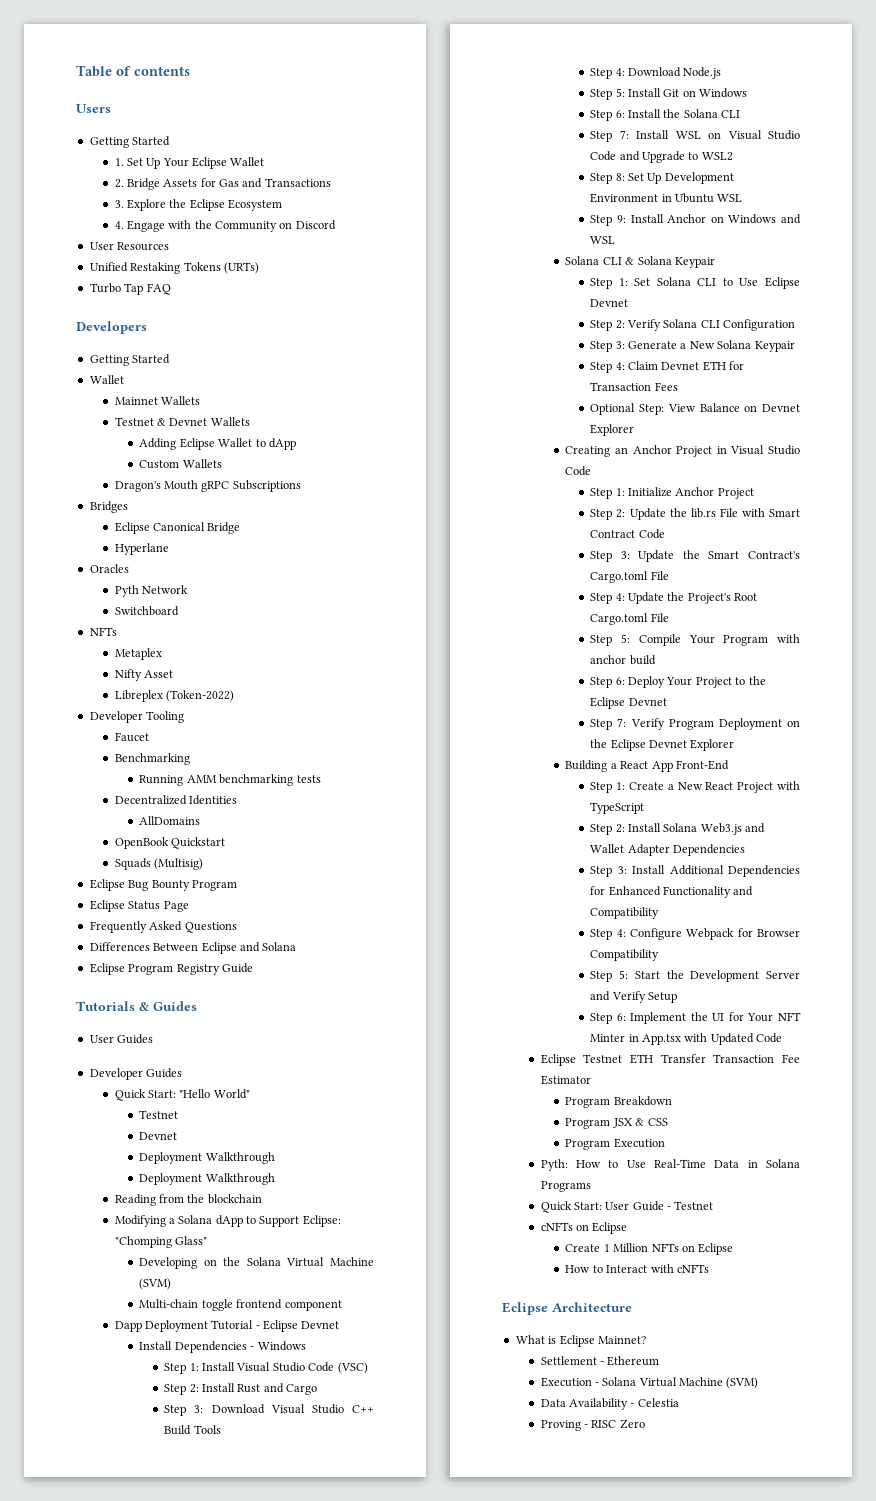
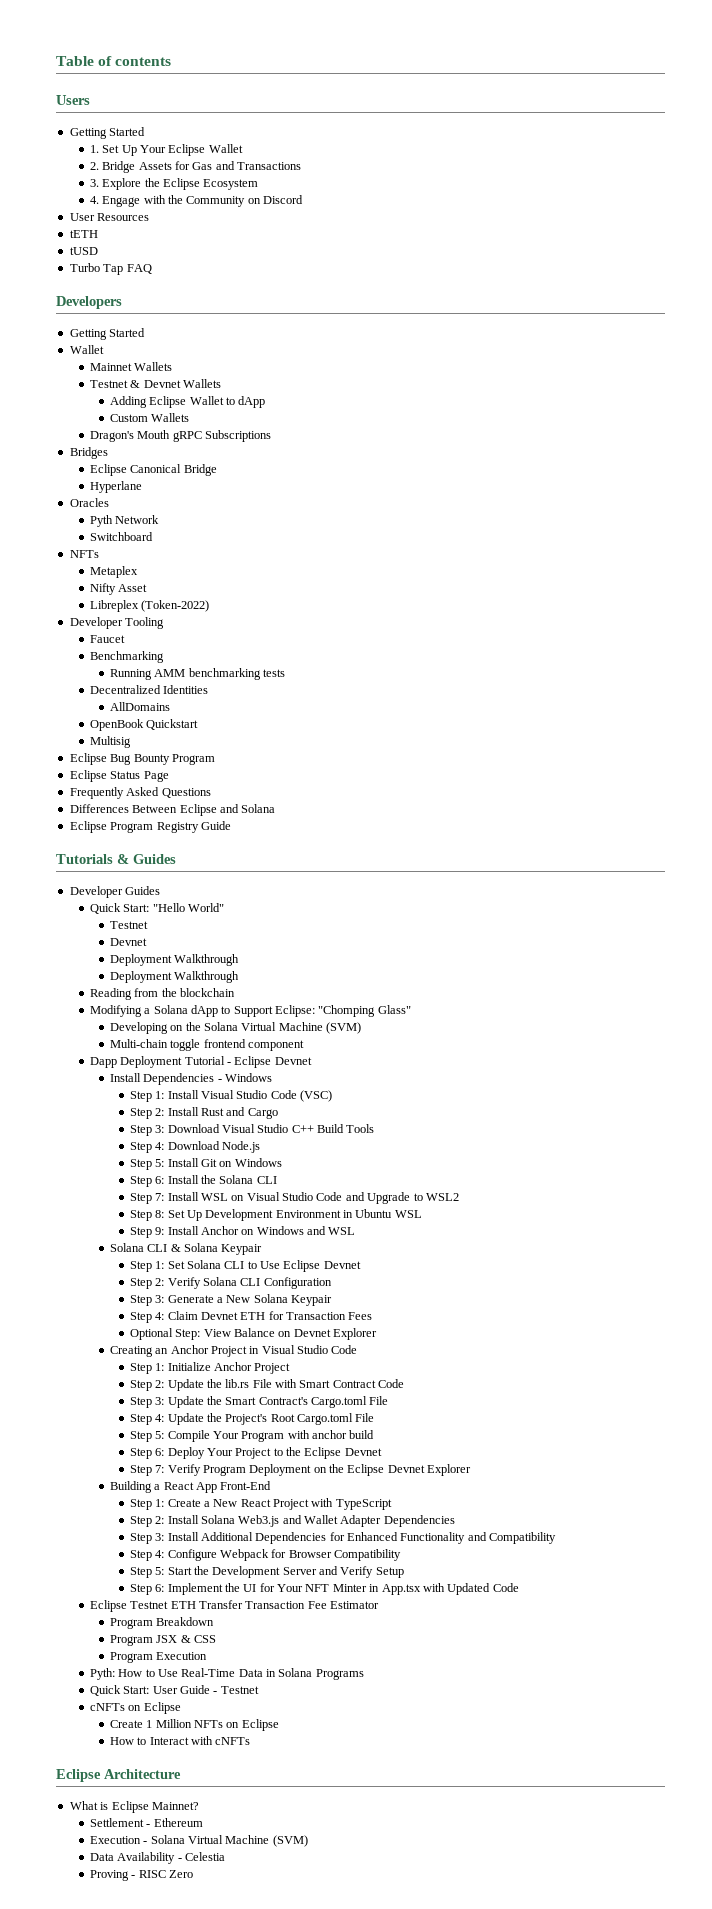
- Unified Restaking Tokens (URTs)
+ tETH
+ tUSD
- Squads (Multisig)
+ Multisig
- User Guides

